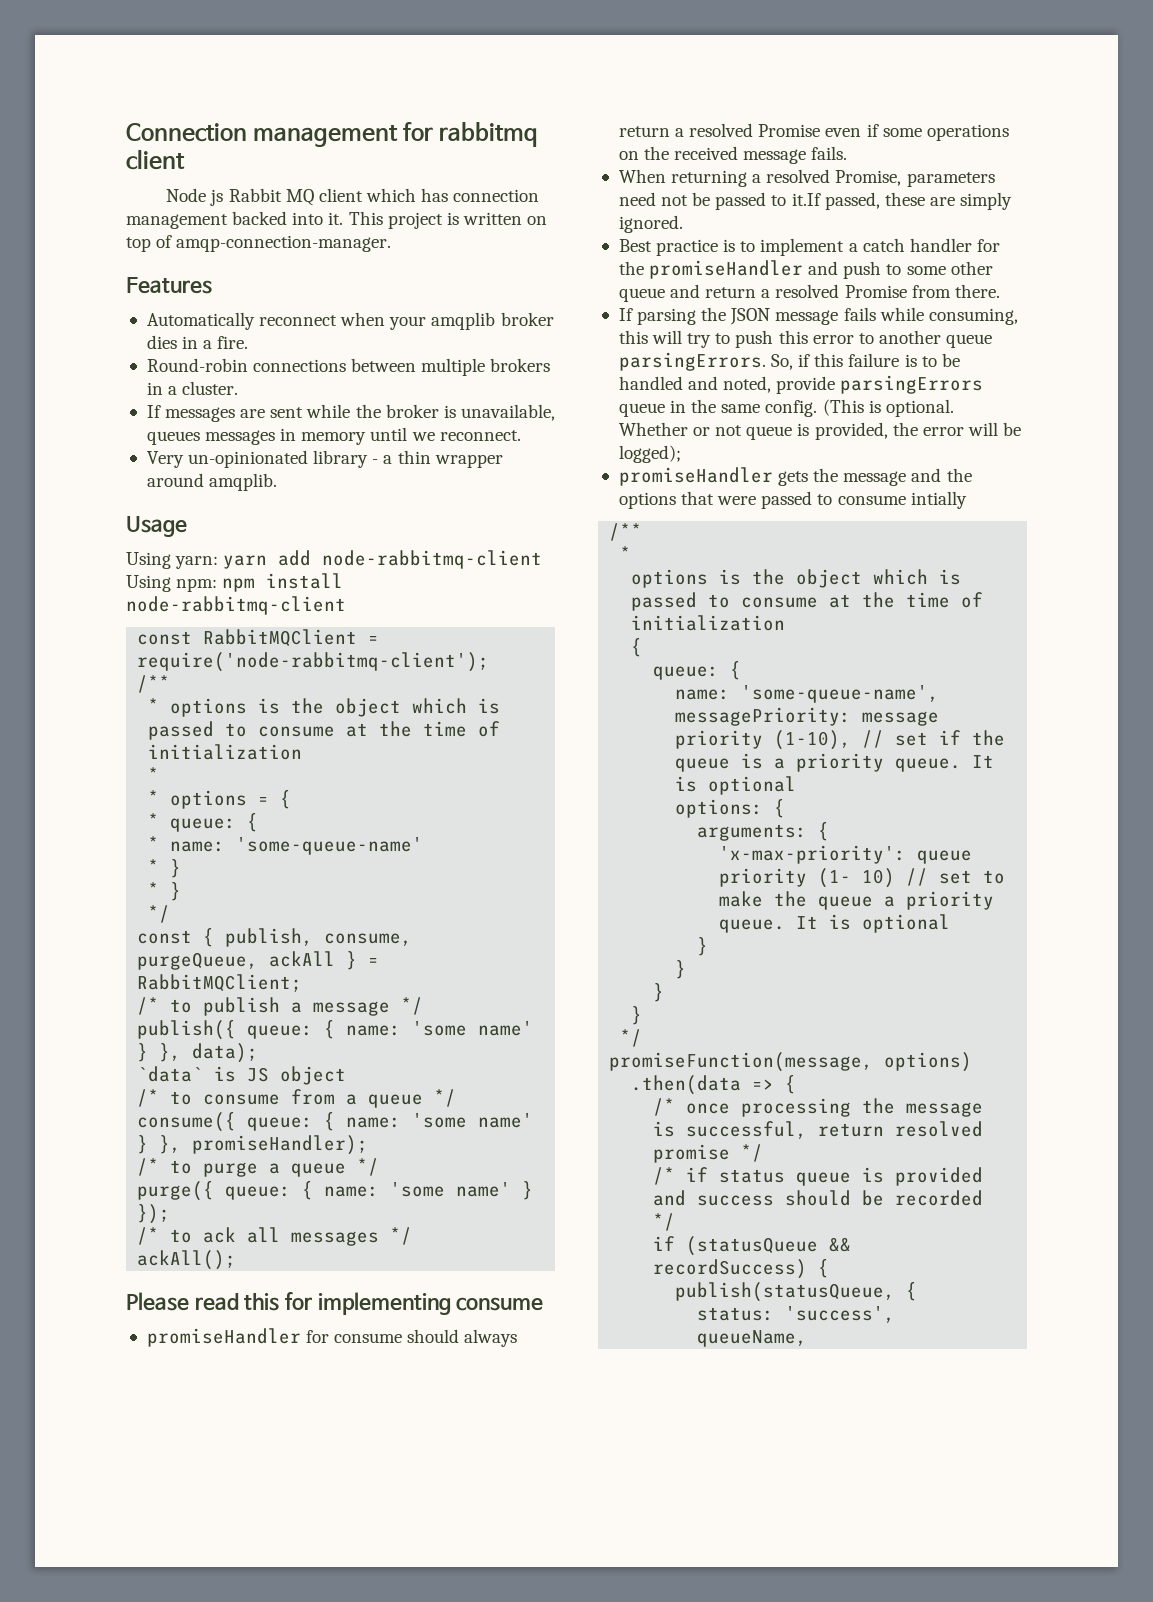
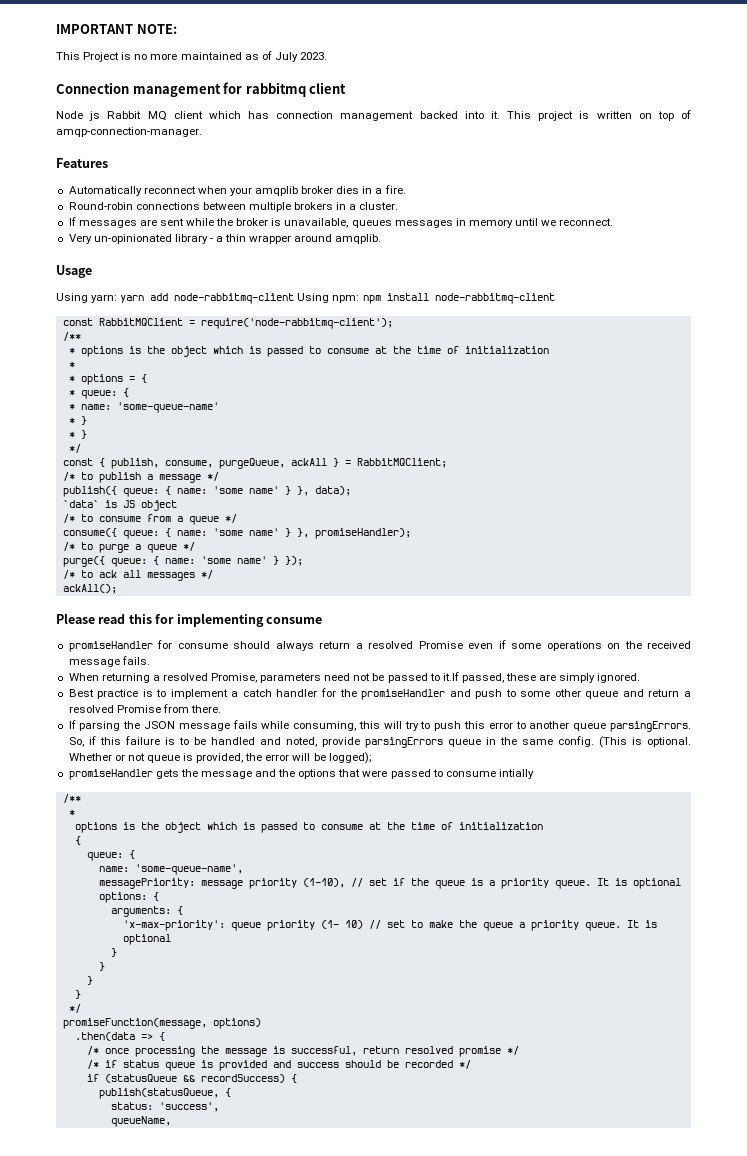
+ IMPORTANT NOTE:
+ This Project is no more maintained as of July 2023.

